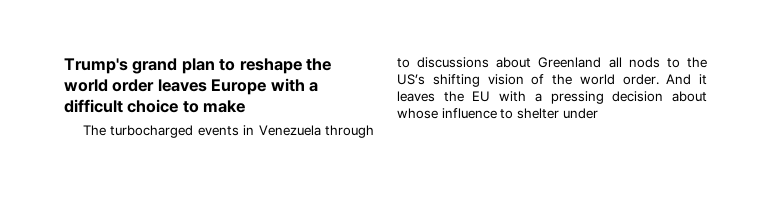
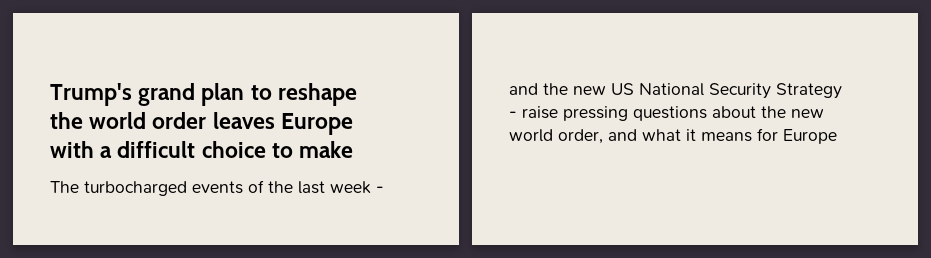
- The turbocharged events in Venezuela through to discussions about Greenland all nods to the US’s shifting vision of the world order. And it leaves the EU with a pressing decision about whose influence to shelter under
+ The turbocharged events of the last week - and the new US National Security Strategy - raise pressing questions about the new world order, and what it means for Europe

